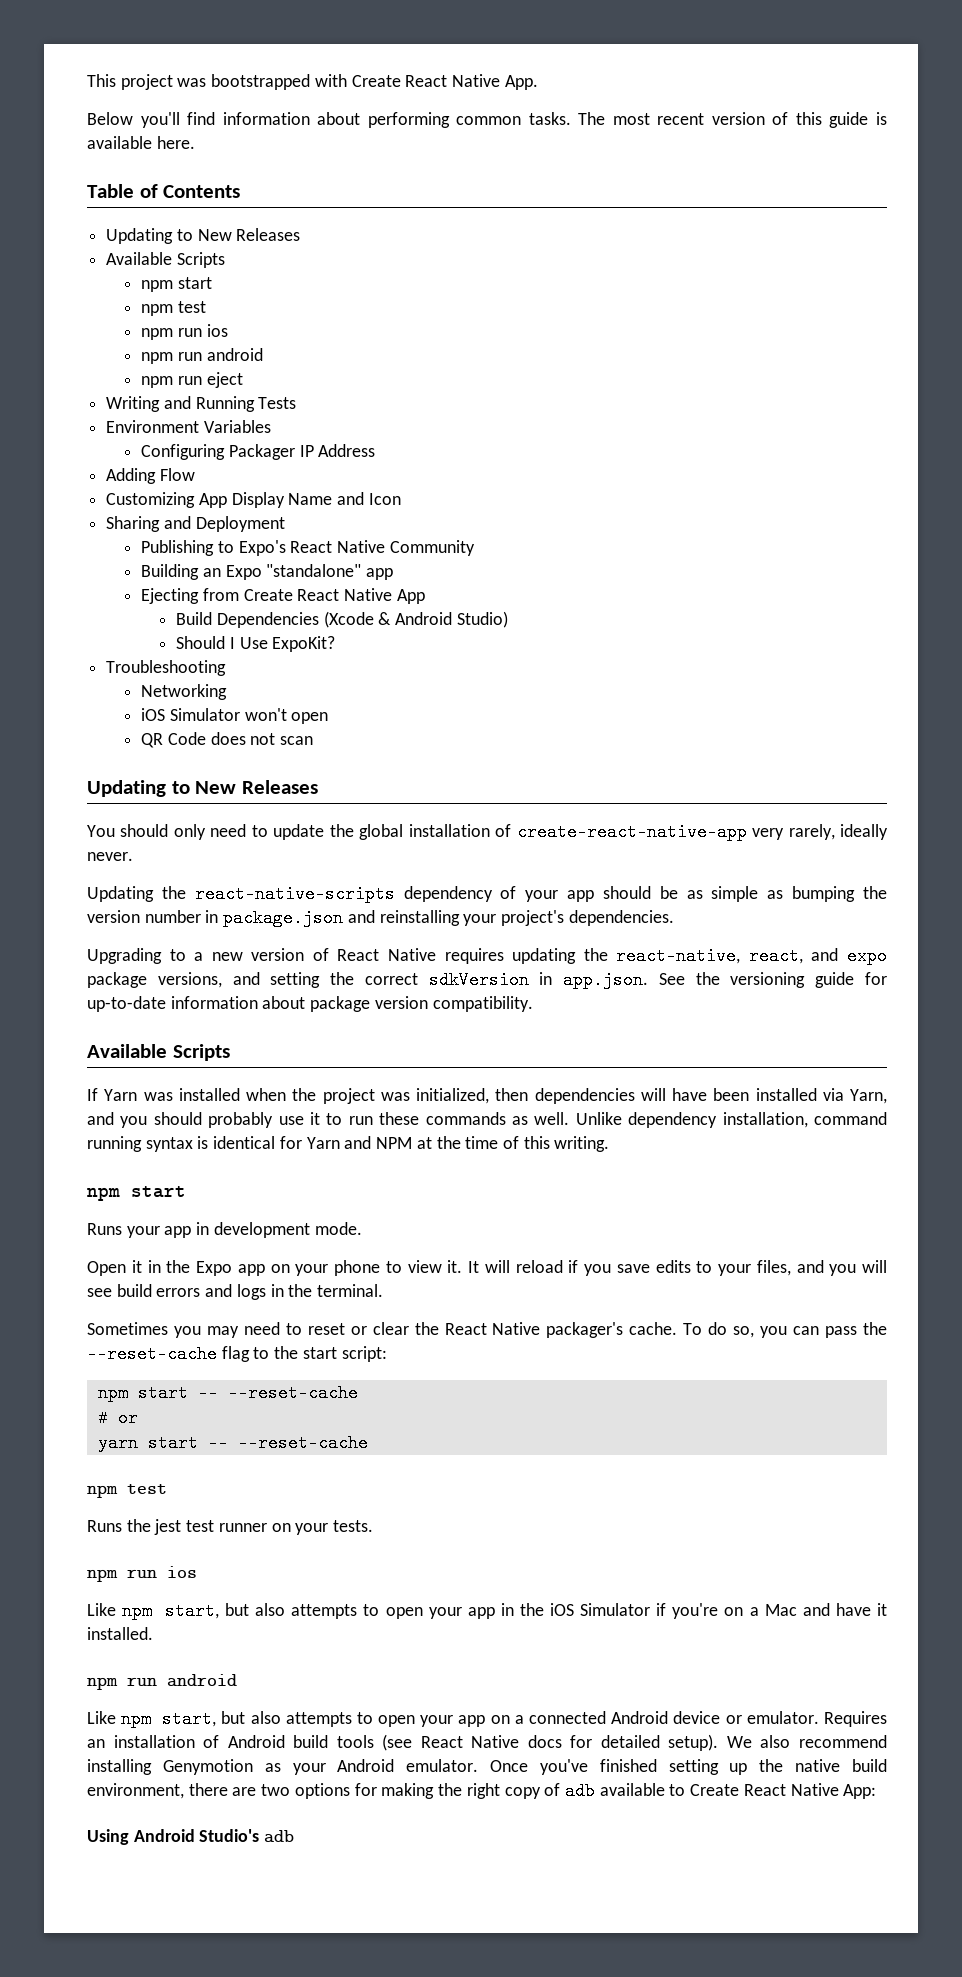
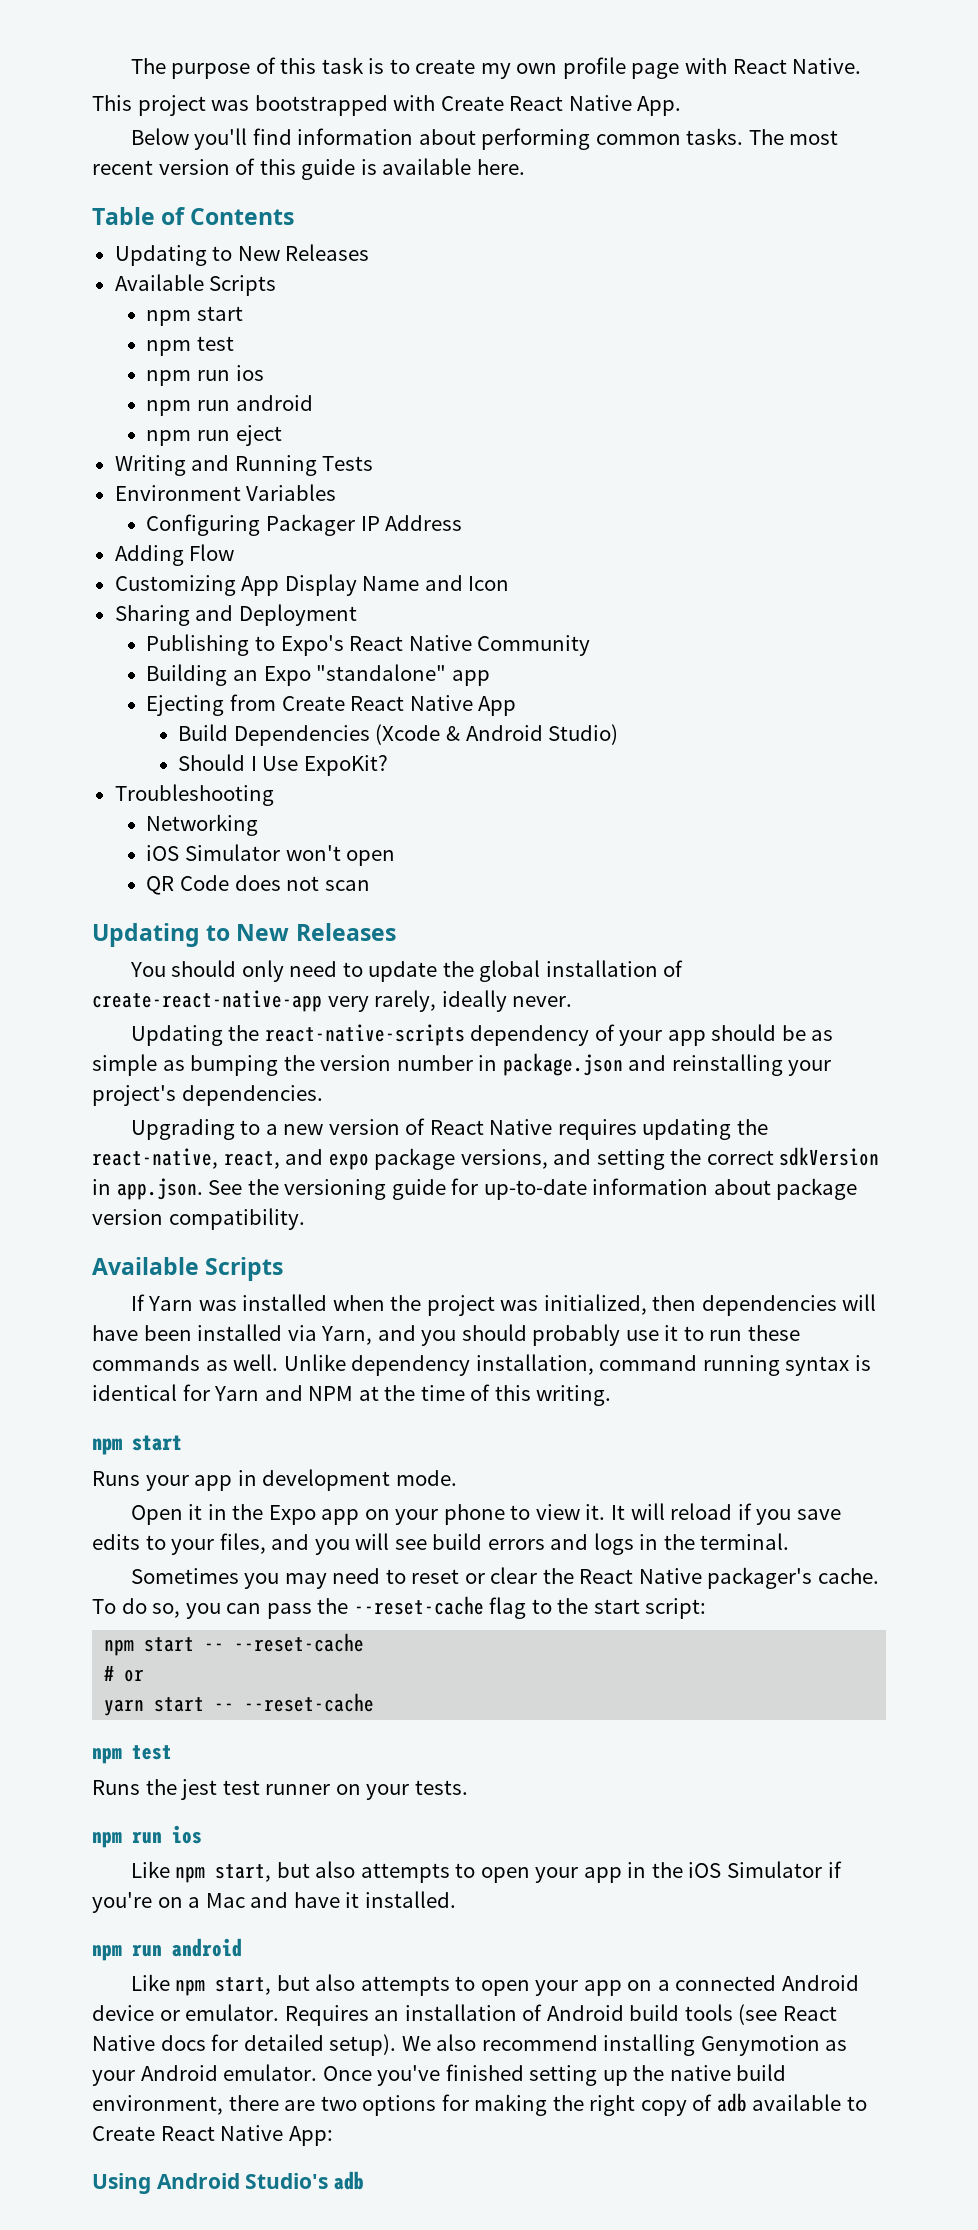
+ The purpose of this task is to create my own profile page with React Native.

